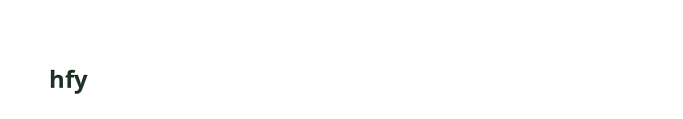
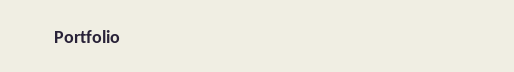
- hfy
+ Portfolio

